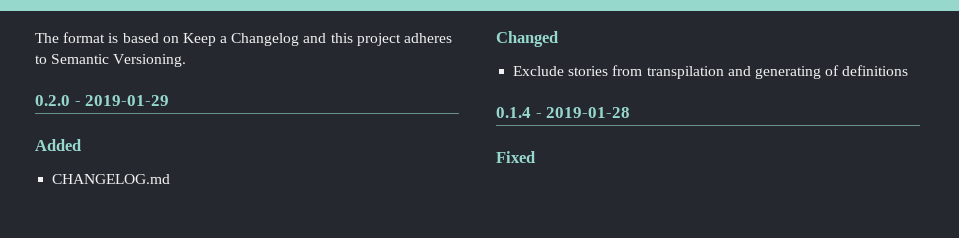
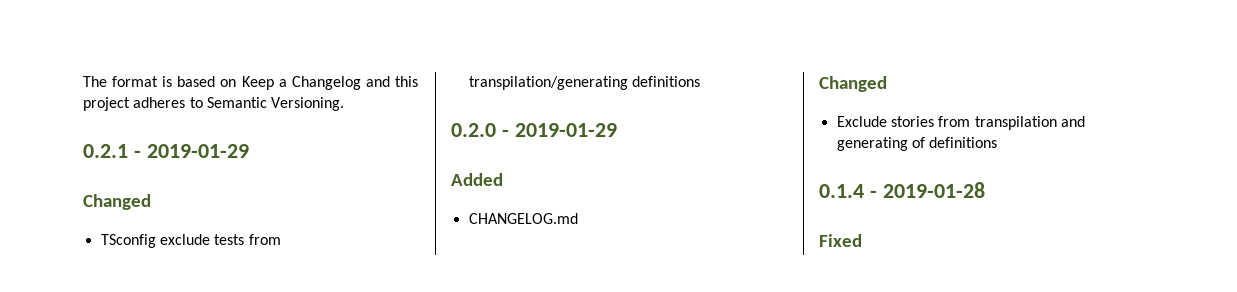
+ 0.2.1 - 2019-01-29
+ Changed
+ TSconfig exclude tests from transpilation/generating definitions

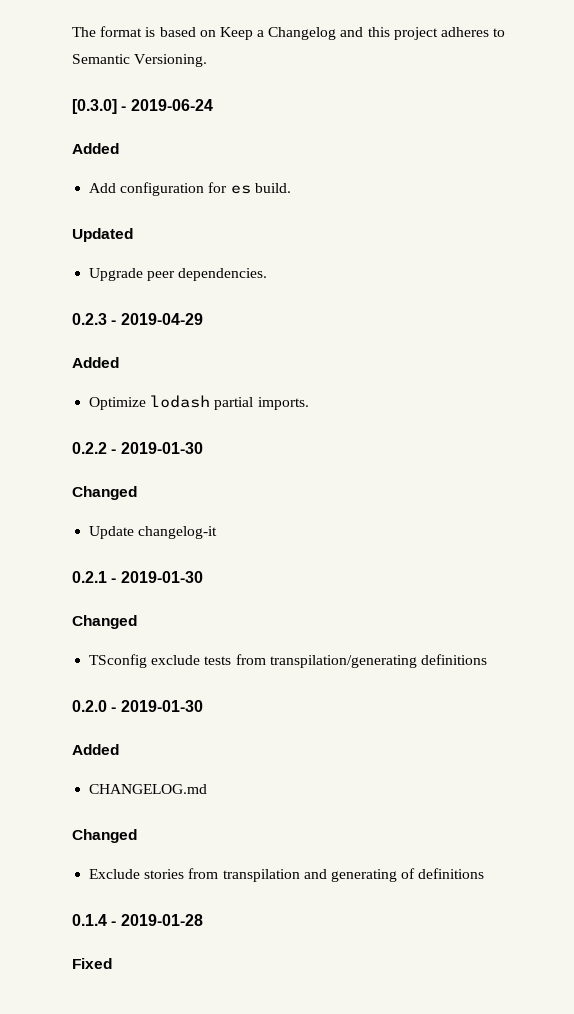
+ [0.3.0] - 2019-06-24
+ Added
+ Add configuration for es build.
+ Updated
+ Upgrade peer dependencies.
+ 0.2.3 - 2019-04-29
+ Added
+ Optimize lodash partial imports.
+ 0.2.2 - 2019-01-30
+ Changed
+ Update changelog-it
- 0.2.1 - 2019-01-29
+ 0.2.1 - 2019-01-30
- 0.2.0 - 2019-01-29
+ 0.2.0 - 2019-01-30

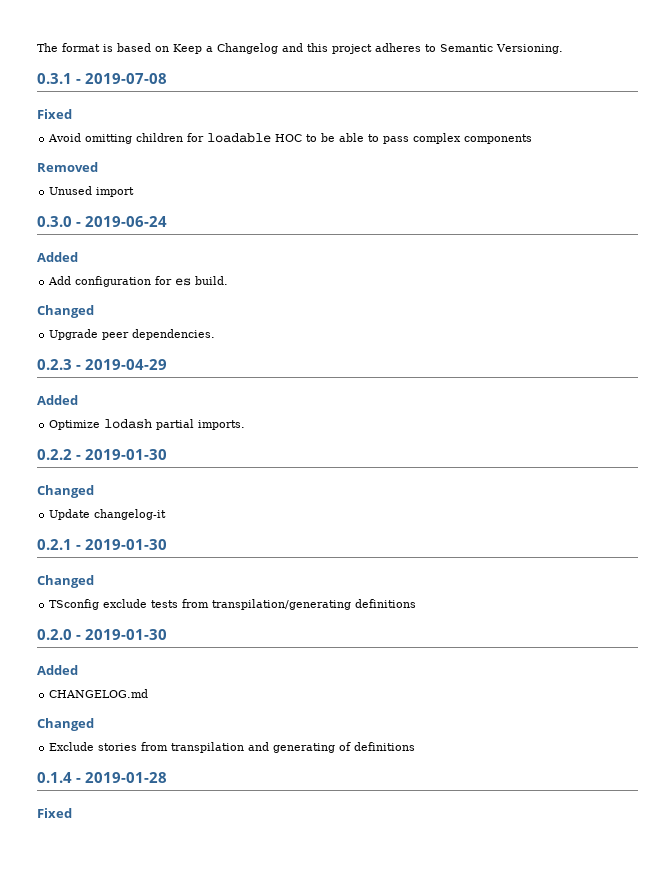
- [0.3.0] - 2019-06-24
+ 0.3.1 - 2019-07-08
+ Fixed
+ Avoid omitting children for loadable HOC to be able to pass complex components
+ Removed
+ Unused import
+ 0.3.0 - 2019-06-24
  Add configuration for es build.
- Updated
+ Changed

